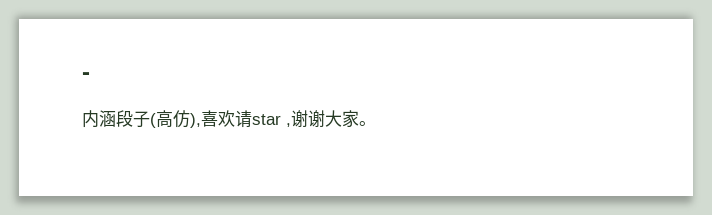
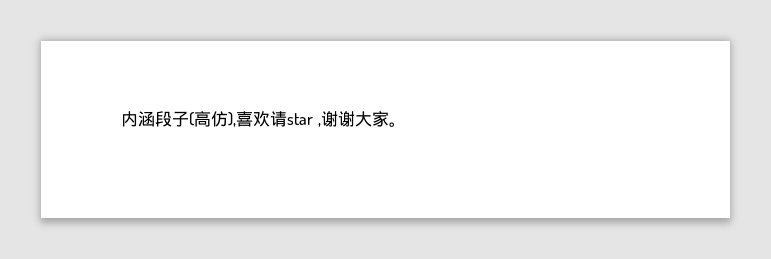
- -

